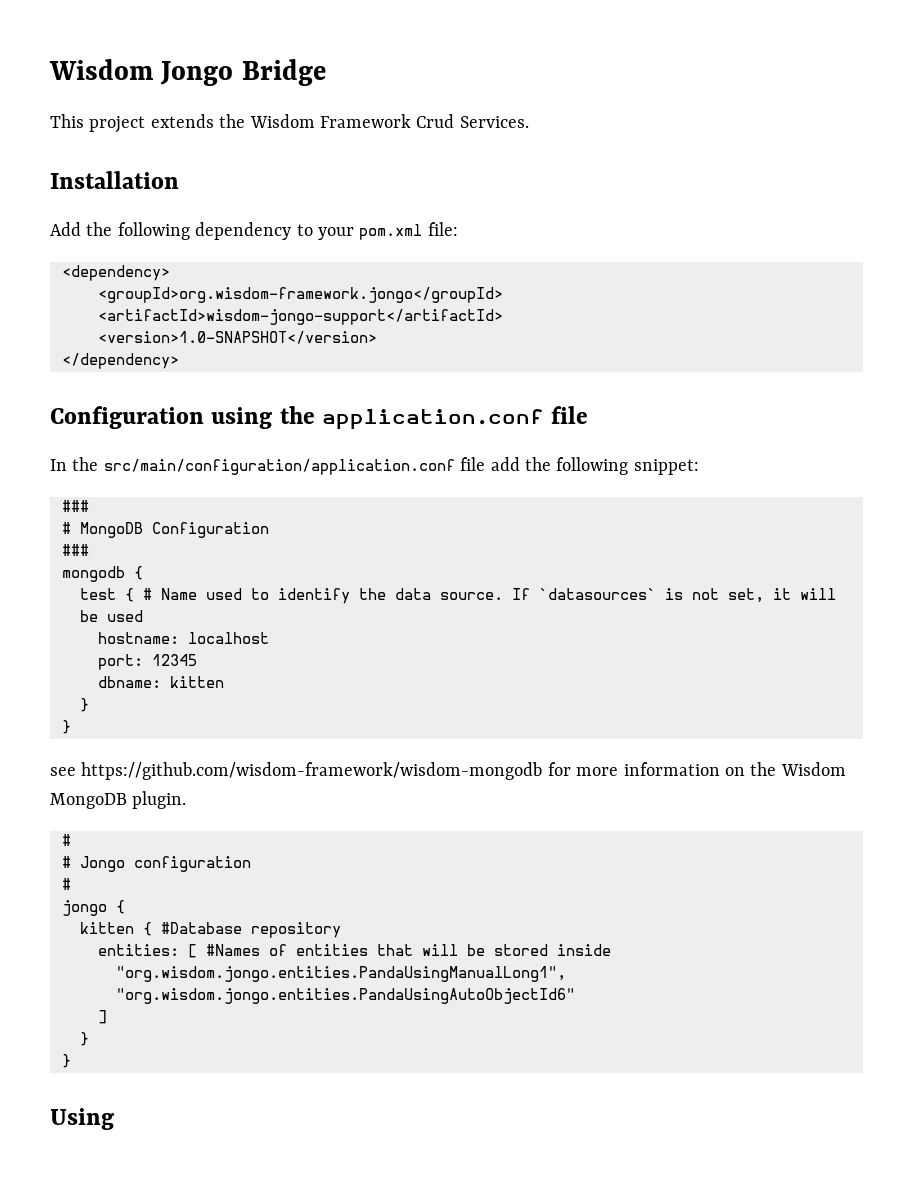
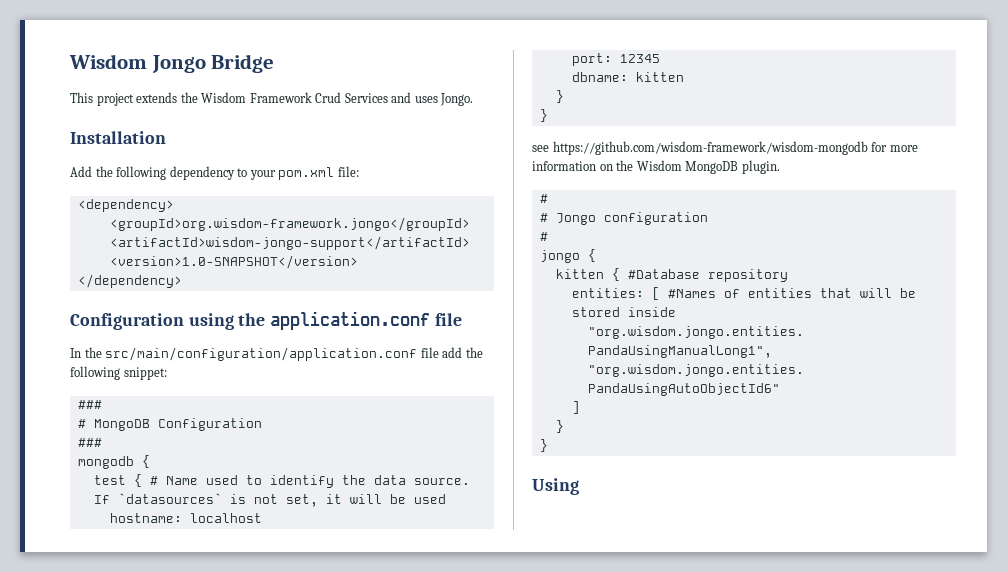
- This project extends the Wisdom Framework Crud Services.
+ This project extends the Wisdom Framework Crud Services and uses Jongo.

